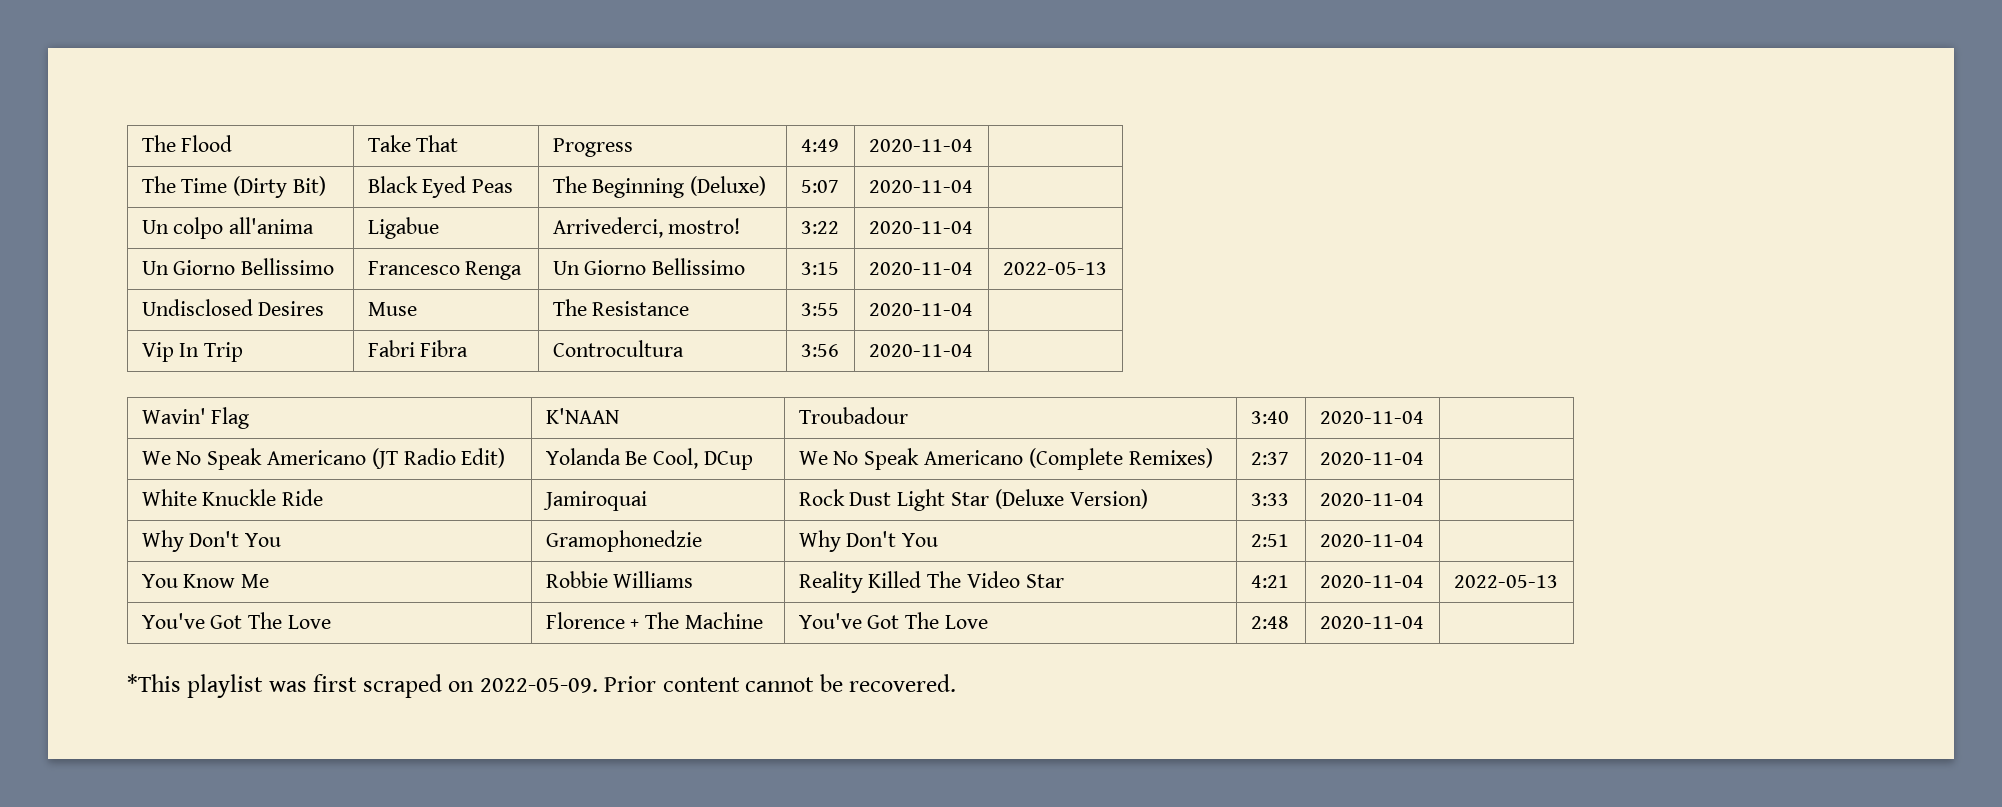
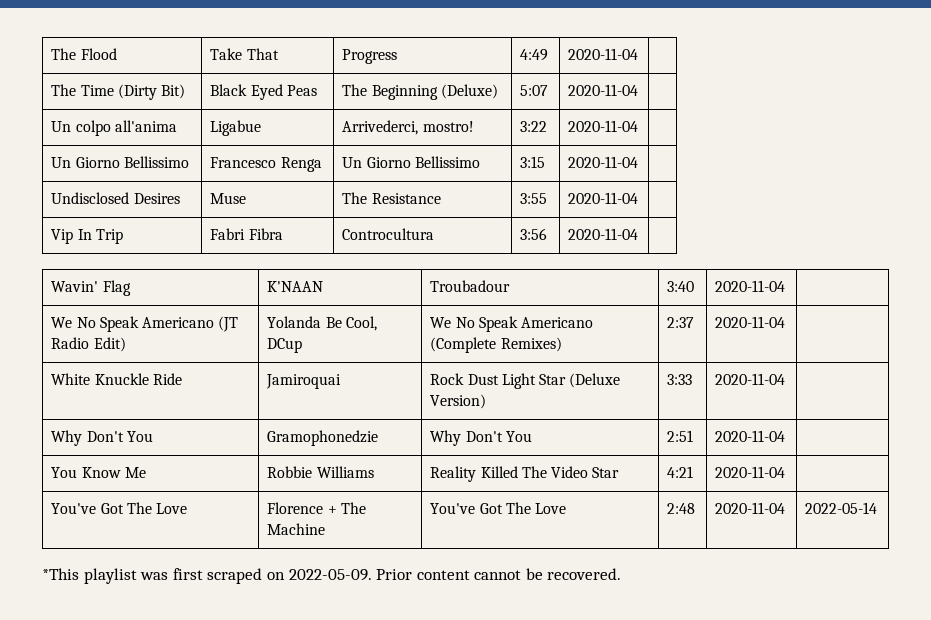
- Un Giorno Bellissimo | Francesco Renga | Un Giorno Bellissimo | 3:15 | 2020-11-04 | 2022-05-13
+ Un Giorno Bellissimo | Francesco Renga | Un Giorno Bellissimo | 3:15 | 2020-11-04 |
- You Know Me | Robbie Williams | Reality Killed The Video Star | 4:21 | 2020-11-04 | 2022-05-13
+ You Know Me | Robbie Williams | Reality Killed The Video Star | 4:21 | 2020-11-04 |
- You've Got The Love | Florence + The Machine | You've Got The Love | 2:48 | 2020-11-04 |
+ You've Got The Love | Florence + The Machine | You've Got The Love | 2:48 | 2020-11-04 | 2022-05-14

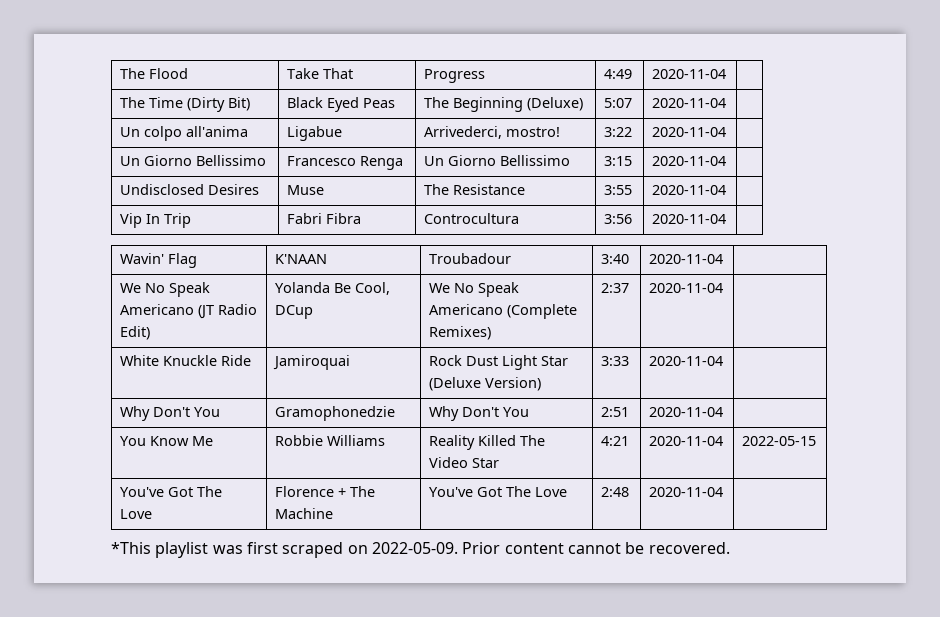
- You Know Me | Robbie Williams | Reality Killed The Video Star | 4:21 | 2020-11-04 |
+ You Know Me | Robbie Williams | Reality Killed The Video Star | 4:21 | 2020-11-04 | 2022-05-15
- You've Got The Love | Florence + The Machine | You've Got The Love | 2:48 | 2020-11-04 | 2022-05-14
+ You've Got The Love | Florence + The Machine | You've Got The Love | 2:48 | 2020-11-04 |

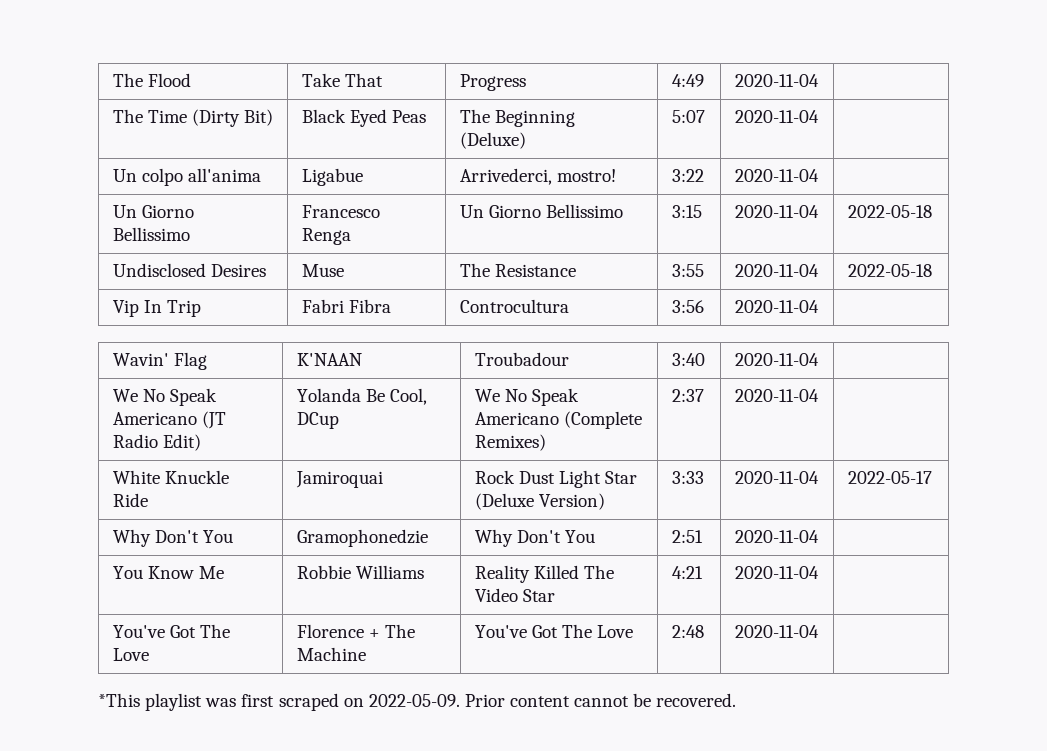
- Un Giorno Bellissimo | Francesco Renga | Un Giorno Bellissimo | 3:15 | 2020-11-04 |
+ Un Giorno Bellissimo | Francesco Renga | Un Giorno Bellissimo | 3:15 | 2020-11-04 | 2022-05-18
- Undisclosed Desires | Muse | The Resistance | 3:55 | 2020-11-04 |
+ Undisclosed Desires | Muse | The Resistance | 3:55 | 2020-11-04 | 2022-05-18
- White Knuckle Ride | Jamiroquai | Rock Dust Light Star (Deluxe Version) | 3:33 | 2020-11-04 |
+ White Knuckle Ride | Jamiroquai | Rock Dust Light Star (Deluxe Version) | 3:33 | 2020-11-04 | 2022-05-17
- You Know Me | Robbie Williams | Reality Killed The Video Star | 4:21 | 2020-11-04 | 2022-05-15
+ You Know Me | Robbie Williams | Reality Killed The Video Star | 4:21 | 2020-11-04 |

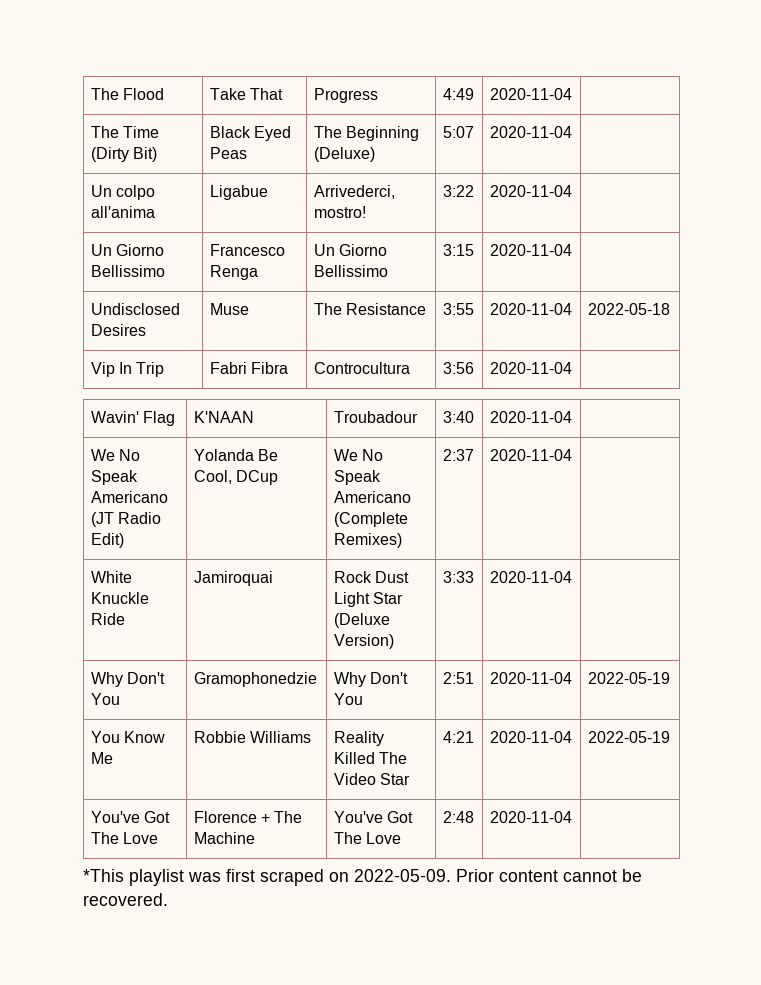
- Un Giorno Bellissimo | Francesco Renga | Un Giorno Bellissimo | 3:15 | 2020-11-04 | 2022-05-18
+ Un Giorno Bellissimo | Francesco Renga | Un Giorno Bellissimo | 3:15 | 2020-11-04 |
- White Knuckle Ride | Jamiroquai | Rock Dust Light Star (Deluxe Version) | 3:33 | 2020-11-04 | 2022-05-17
+ White Knuckle Ride | Jamiroquai | Rock Dust Light Star (Deluxe Version) | 3:33 | 2020-11-04 |
- Why Don't You | Gramophonedzie | Why Don't You | 2:51 | 2020-11-04 |
+ Why Don't You | Gramophonedzie | Why Don't You | 2:51 | 2020-11-04 | 2022-05-19
- You Know Me | Robbie Williams | Reality Killed The Video Star | 4:21 | 2020-11-04 |
+ You Know Me | Robbie Williams | Reality Killed The Video Star | 4:21 | 2020-11-04 | 2022-05-19

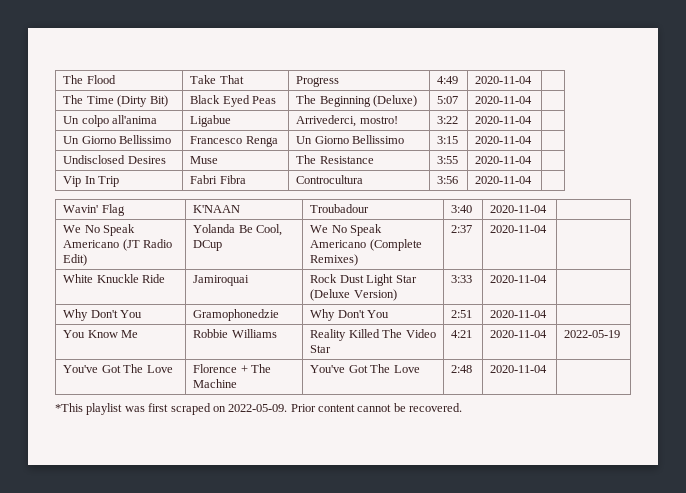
- Undisclosed Desires | Muse | The Resistance | 3:55 | 2020-11-04 | 2022-05-18
+ Undisclosed Desires | Muse | The Resistance | 3:55 | 2020-11-04 |
- Why Don't You | Gramophonedzie | Why Don't You | 2:51 | 2020-11-04 | 2022-05-19
+ Why Don't You | Gramophonedzie | Why Don't You | 2:51 | 2020-11-04 |

